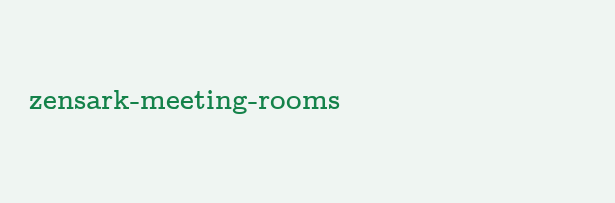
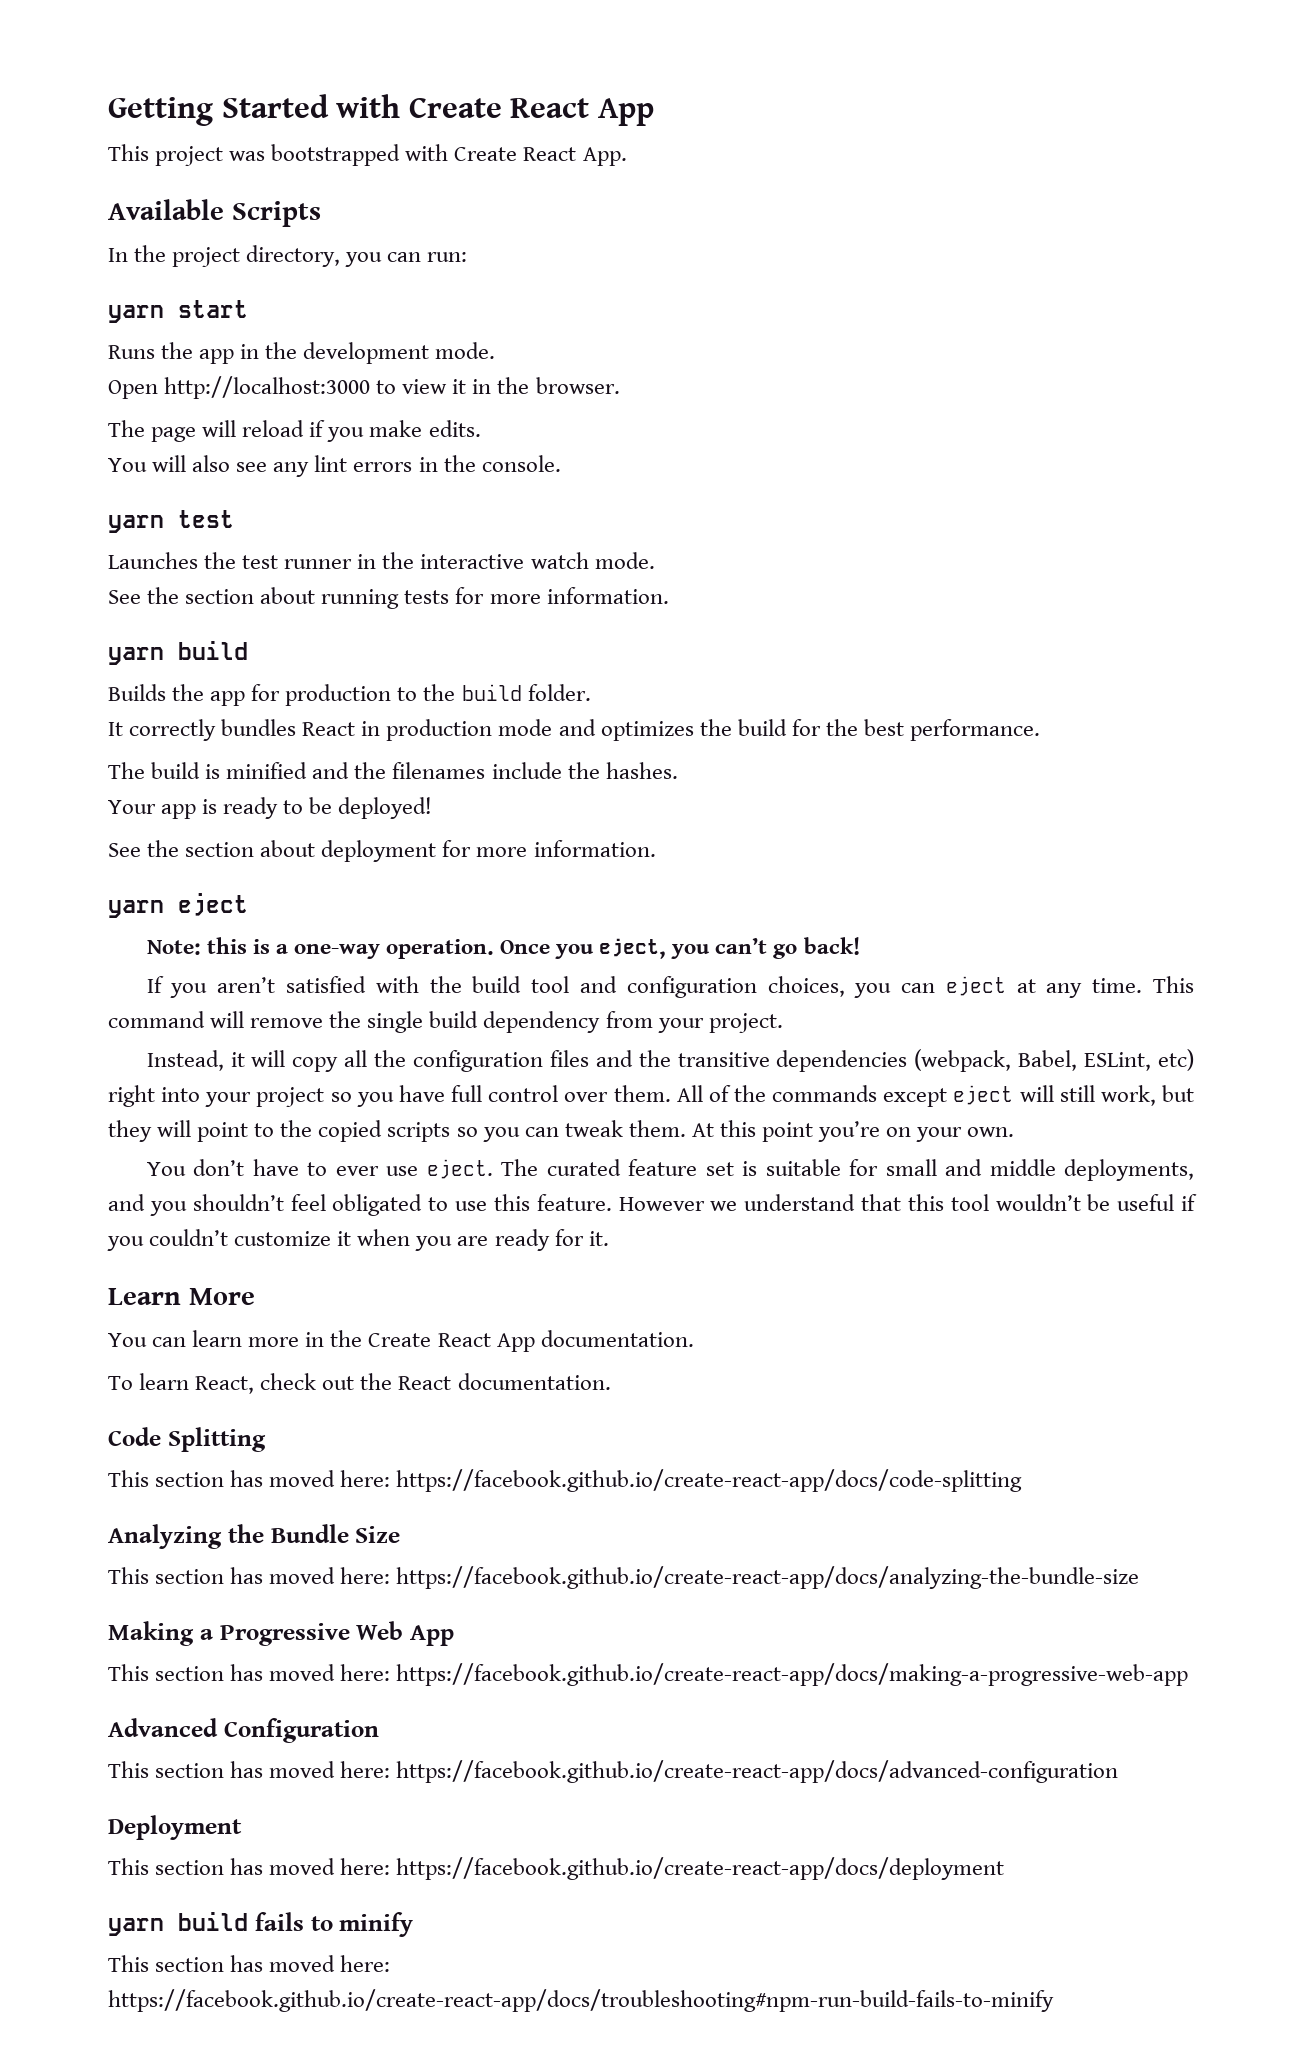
- zensark-meeting-rooms
+ Getting Started with Create React App
+ This project was bootstrapped with Create React App.
+ Available Scripts
+ In the project directory, you can run:
+ yarn start
+ Runs the app in the development mode.
+ Open http://localhost:3000 to view it in the browser.
+ The page will reload if you make edits.
+ You will also see any lint errors in the console.
+ yarn test
+ Launches the test runner in the interactive watch mode.
+ See the section about running tests for more information.
+ yarn build
+ Builds the app for production to the build folder.
+ It correctly bundles React in production mode and optimizes the build for the best performance.
+ The build is minified and the filenames include the hashes.
+ Your app is ready to be deployed!
+ See the section about deployment for more information.
+ yarn eject
+ Note: this is a one-way operation. Once you eject, you can’t go back!
+ If you aren’t satisfied with the build tool and configuration choices, you can eject at any time. This command will remove the single build dependency from your project.
+ Instead, it will copy all the configuration files and the transitive dependencies (webpack, Babel, ESLint, etc) right into your project so you have full control over them. All of the commands except eject will still work, but they will point to the copied scripts so you can tweak them. At this point you’re on your own.
+ You don’t have to ever use eject. The curated feature set is suitable for small and middle deployments, and you shouldn’t feel obligated to use this feature. However we understand that this tool wouldn’t be useful if you couldn’t customize it when you are ready for it.
+ Learn More
+ You can learn more in the Create React App documentation.
+ To learn React, check out the React documentation.
+ Code Splitting
+ This section has moved here: https://facebook.github.io/create-react-app/docs/code-splitting
+ Analyzing the Bundle Size
+ This section has moved here: https://facebook.github.io/create-react-app/docs/analyzing-the-bundle-size
+ Making a Progressive Web App
+ This section has moved here: https://facebook.github.io/create-react-app/docs/making-a-progressive-web-app
+ Advanced Configuration
+ This section has moved here: https://facebook.github.io/create-react-app/docs/advanced-configuration
+ Deployment
+ This section has moved here: https://facebook.github.io/create-react-app/docs/deployment
+ yarn build fails to minify
+ This section has moved here: https://facebook.github.io/create-react-app/docs/troubleshooting#npm-run-build-fails-to-minify

